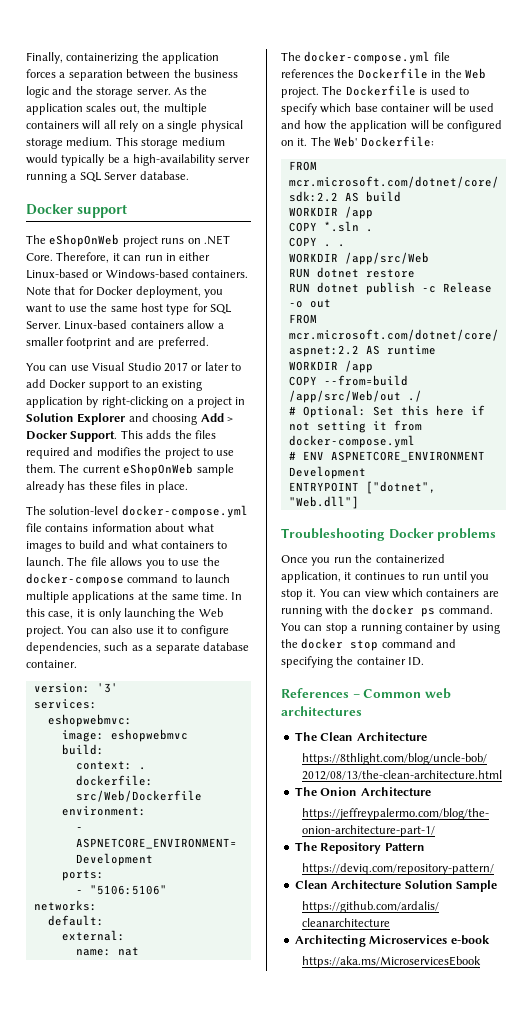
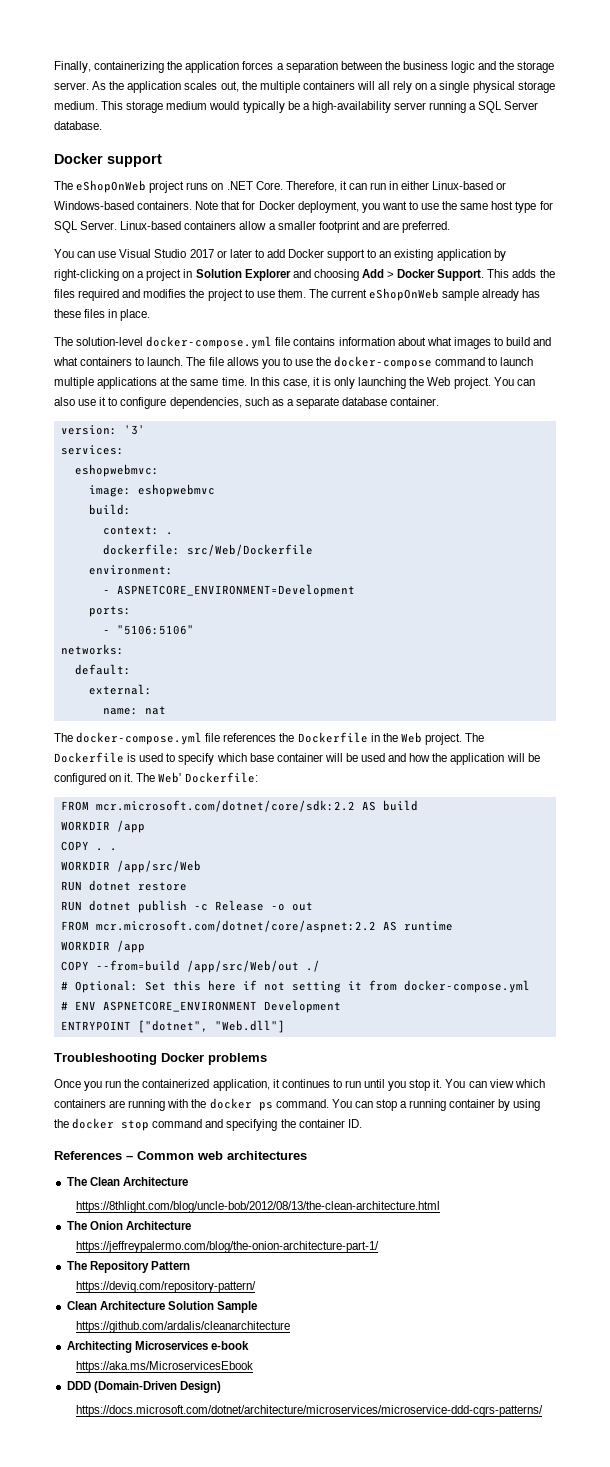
- COPY *.sln .
+ DDD (Domain-Driven Design)
+ https://docs.microsoft.com/dotnet/architecture/microservices/microservice-ddd-cqrs-patterns/

